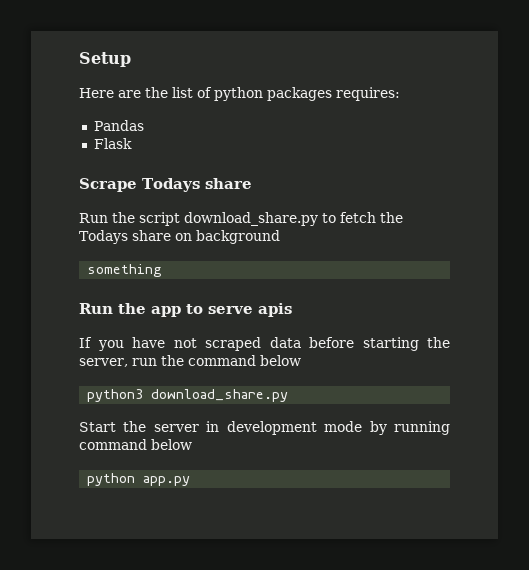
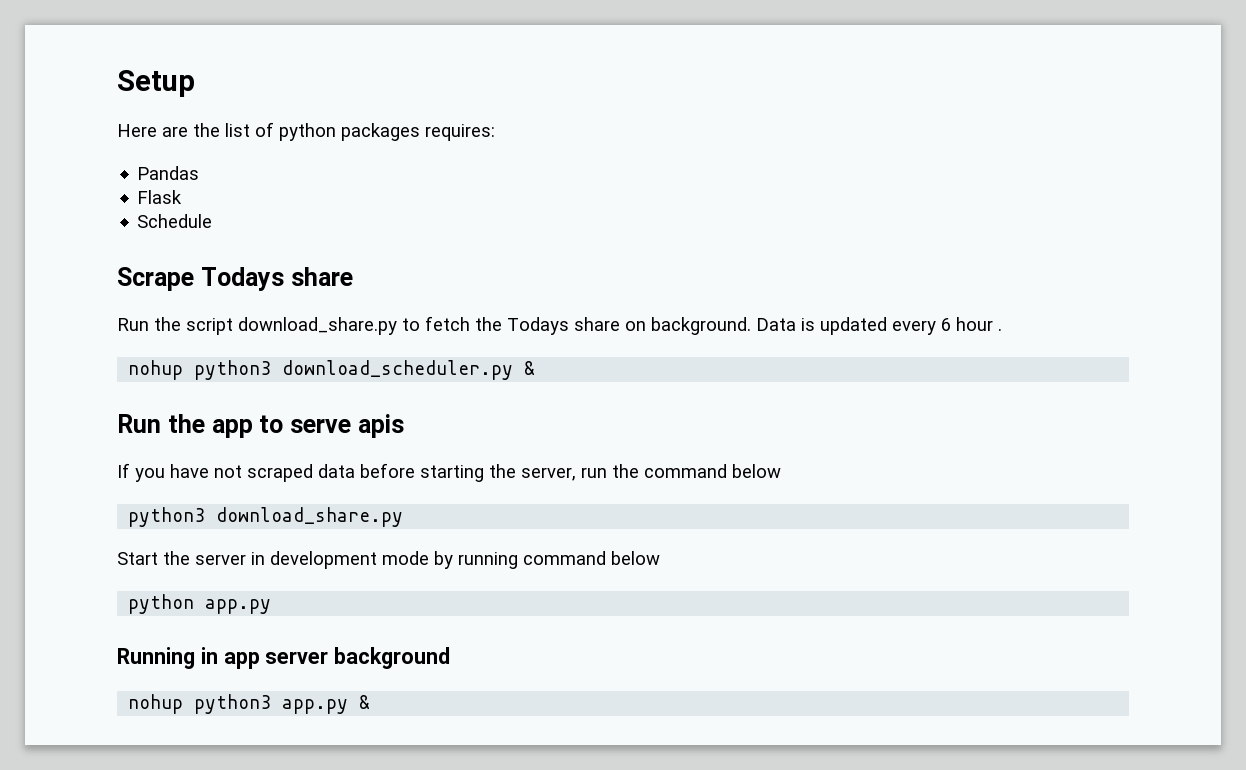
+ Schedule
- Run the script download_share.py to fetch the Todays share on background
- something
+ Run the script download_share.py to fetch the Todays share on background. Data is updated every 6 hour .
+ nohup python3 download_scheduler.py &
+ Running in app server background
+ nohup python3 app.py &

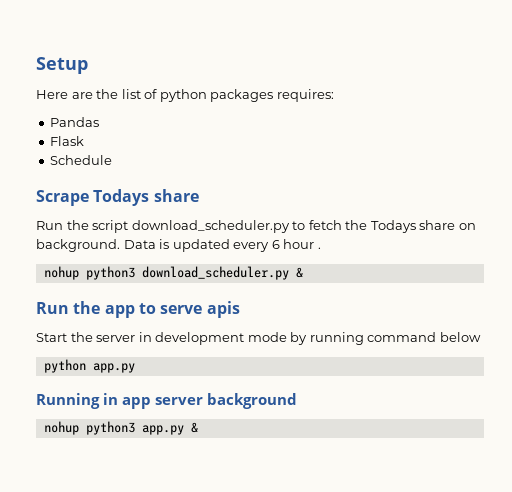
- Run the script download_share.py to fetch the Todays share on background.
+ Run the script download_scheduler.py to fetch the Todays share on background.
- If you have not scraped data before starting the server, run the command below
- python3 download_share.py

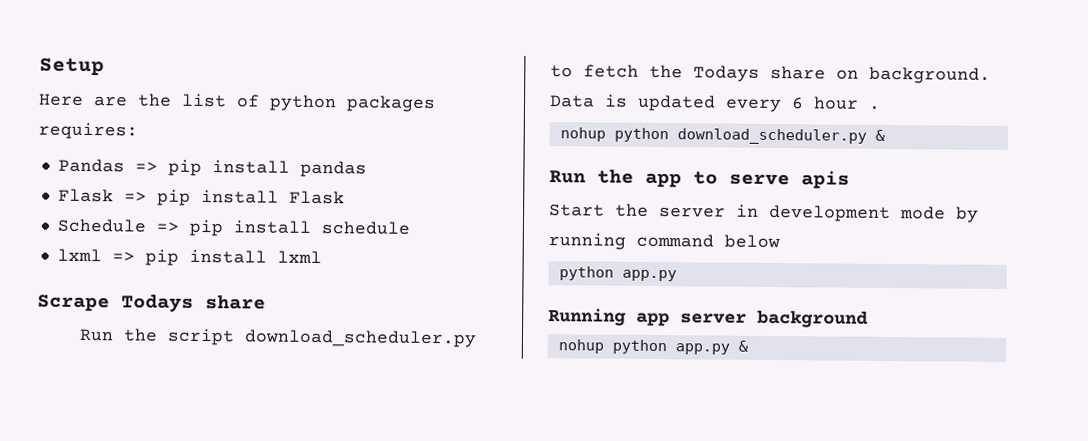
- Pandas
- Flask
- Schedule
+ Pandas => pip install pandas
+ Flask => pip install Flask
+ Schedule => pip install schedule
+ lxml => pip install lxml
- nohup python3 download_scheduler.py &
+ nohup python download_scheduler.py &
- Running in app server background
+ Running app server background
- nohup python3 app.py &
+ nohup python app.py &

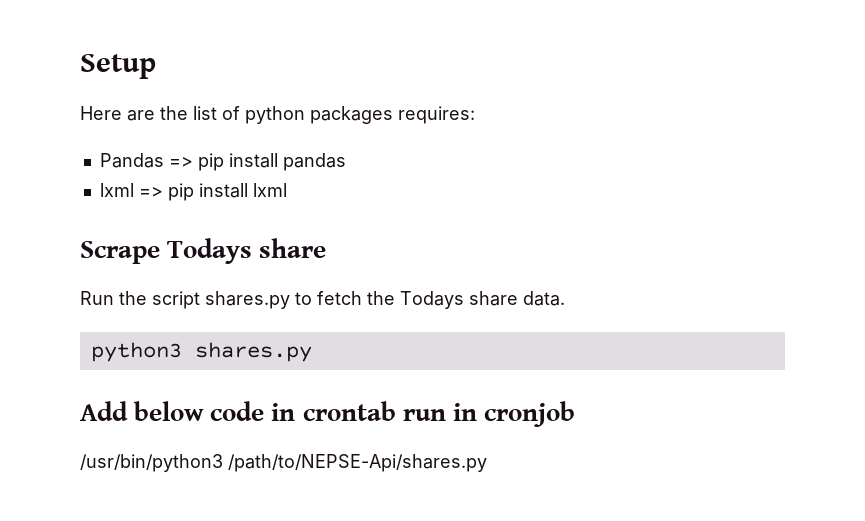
- Flask => pip install Flask
- Schedule => pip install schedule
- Run the script download_scheduler.py to fetch the Todays share on background. Data is updated every 6 hour .
- nohup python download_scheduler.py &
- Run the app to serve apis
- Start the server in development mode by running command below
- python app.py
- Running app server background
- nohup python app.py &
+ Run the script shares.py to fetch the Todays share data.
+ python3 shares.py
+ Add below code in crontab run in cronjob
+ /usr/bin/python3 /path/to/NEPSE-Api/shares.py

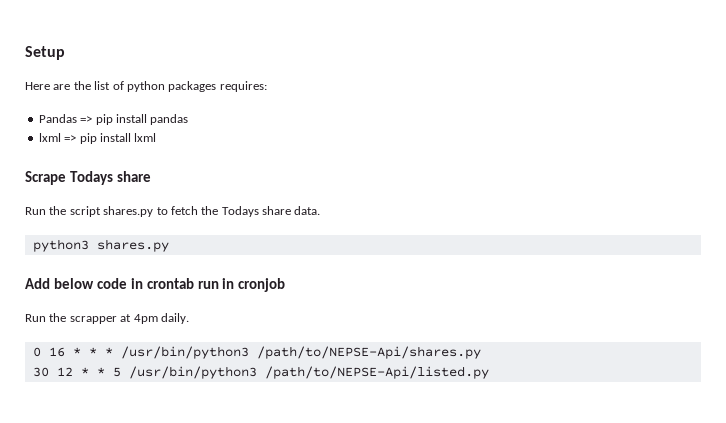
- /usr/bin/python3 /path/to/NEPSE-Api/shares.py
+ Run the scrapper at 4pm daily.
+ 0 16 * * * /usr/bin/python3 /path/to/NEPSE-Api/shares.py
+ 30 12 * * 5 /usr/bin/python3 /path/to/NEPSE-Api/listed.py

